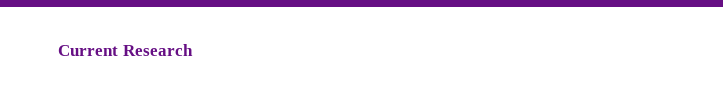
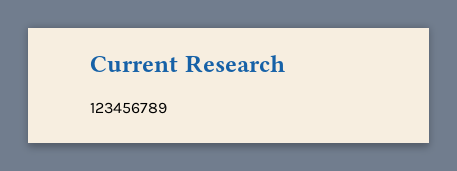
+ 123456789

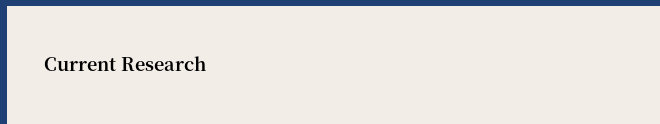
- 123456789

